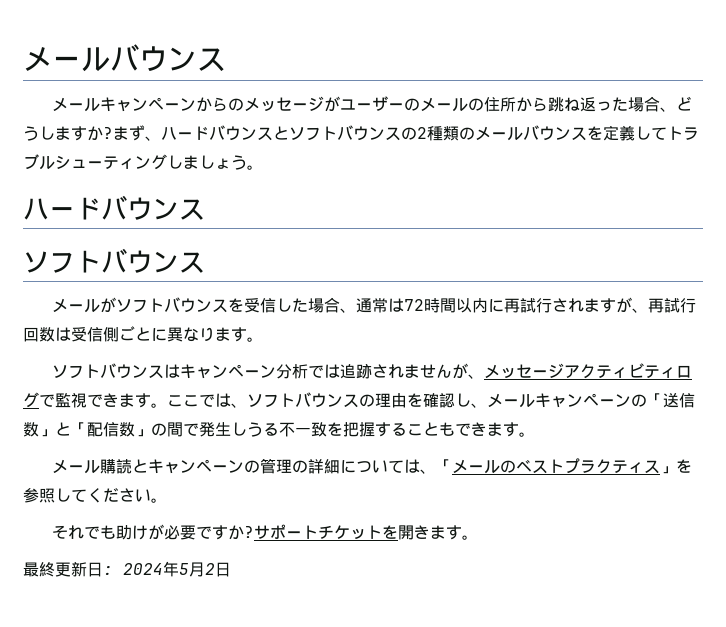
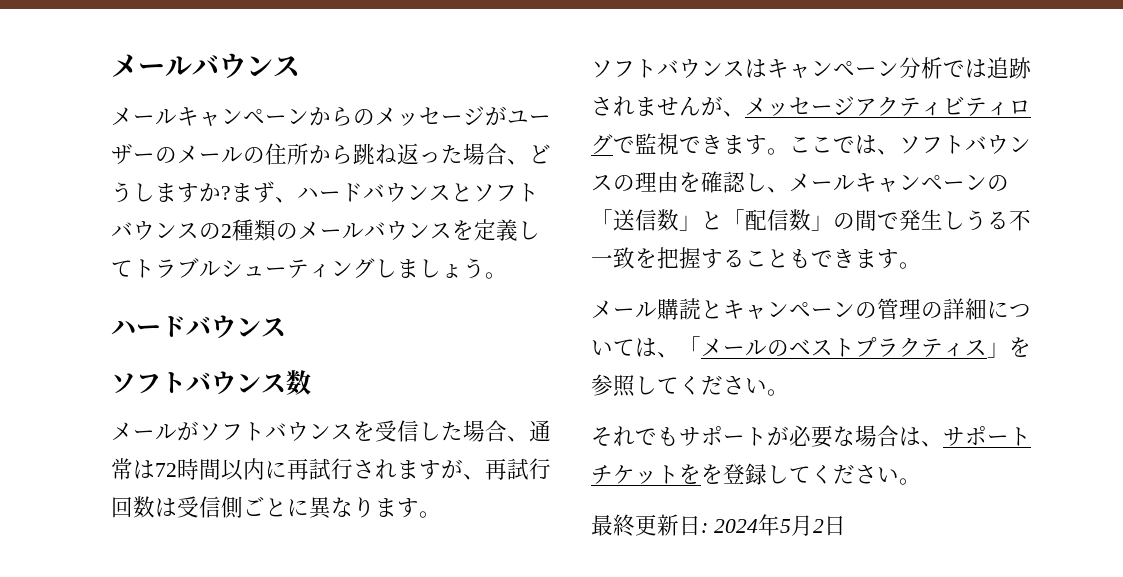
  まず、ハードバウンスとソフトバウンスの2種類のメールバウンスを定義してトラブルシューティングしましょう。
  ハードバウンス
- ソフトバウンス
+ ソフトバウンス数
- それでも助けが必要ですか?サポートチケットを開きます。
+ それでもサポートが必要な場合は、サポートチケットをを登録してください。

